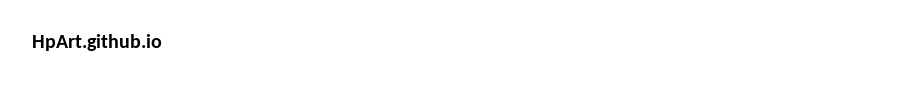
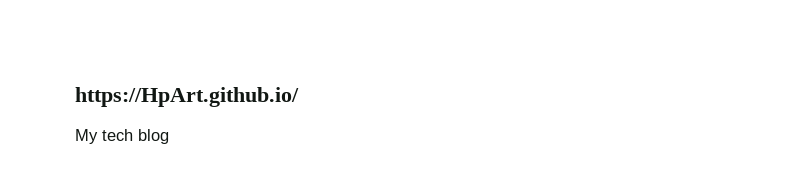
- HpArt.github.io
+ https://HpArt.github.io/
+ My tech blog

